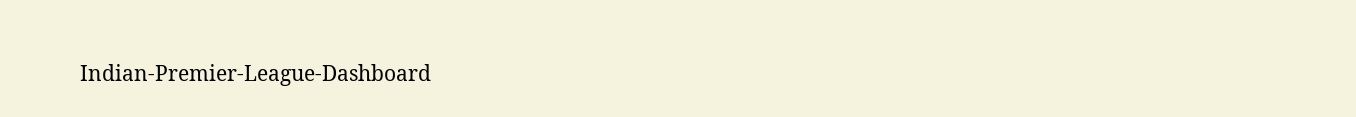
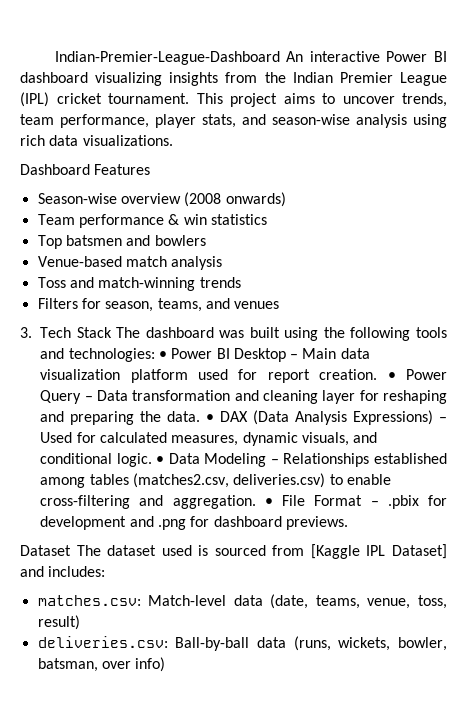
- Indian-Premier-League-Dashboard
+ Indian-Premier-League-Dashboard An interactive Power BI dashboard visualizing insights from the Indian Premier League (IPL) cricket tournament. This project aims to uncover trends, team performance, player stats, and season-wise analysis using rich data visualizations.
+ Dashboard Features
+ Season-wise overview (2008 onwards)
+ Team performance & win statistics
+ Top batsmen and bowlers
+ Venue-based match analysis
+ Toss and match-winning trends
+ Filters for season, teams, and venues
+ 3. Tech Stack The dashboard was built using the following tools and technologies: • Power BI Desktop – Main data visualization platform used for report creation. • Power Query – Data transformation and cleaning layer for reshaping and preparing the data. • DAX (Data Analysis Expressions) – Used for calculated measures, dynamic visuals, and conditional logic. • Data Modeling – Relationships established among tables (matches2.csv, deliveries.csv) to enable cross-filtering and aggregation. • File Format – .pbix for development and .png for dashboard previews.
+ Dataset The dataset used is sourced from [Kaggle IPL Dataset] and includes:
+ matches.csv: Match-level data (date, teams, venue, toss, result)
+ deliveries.csv: Ball-by-ball data (runs, wickets, bowler, batsman, over info)

